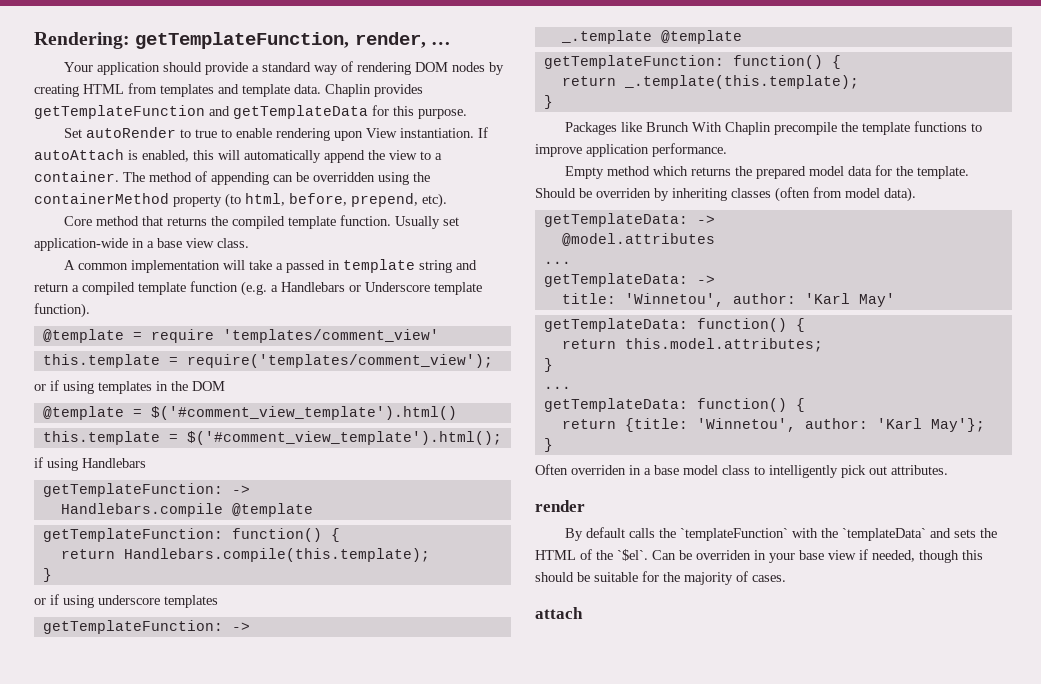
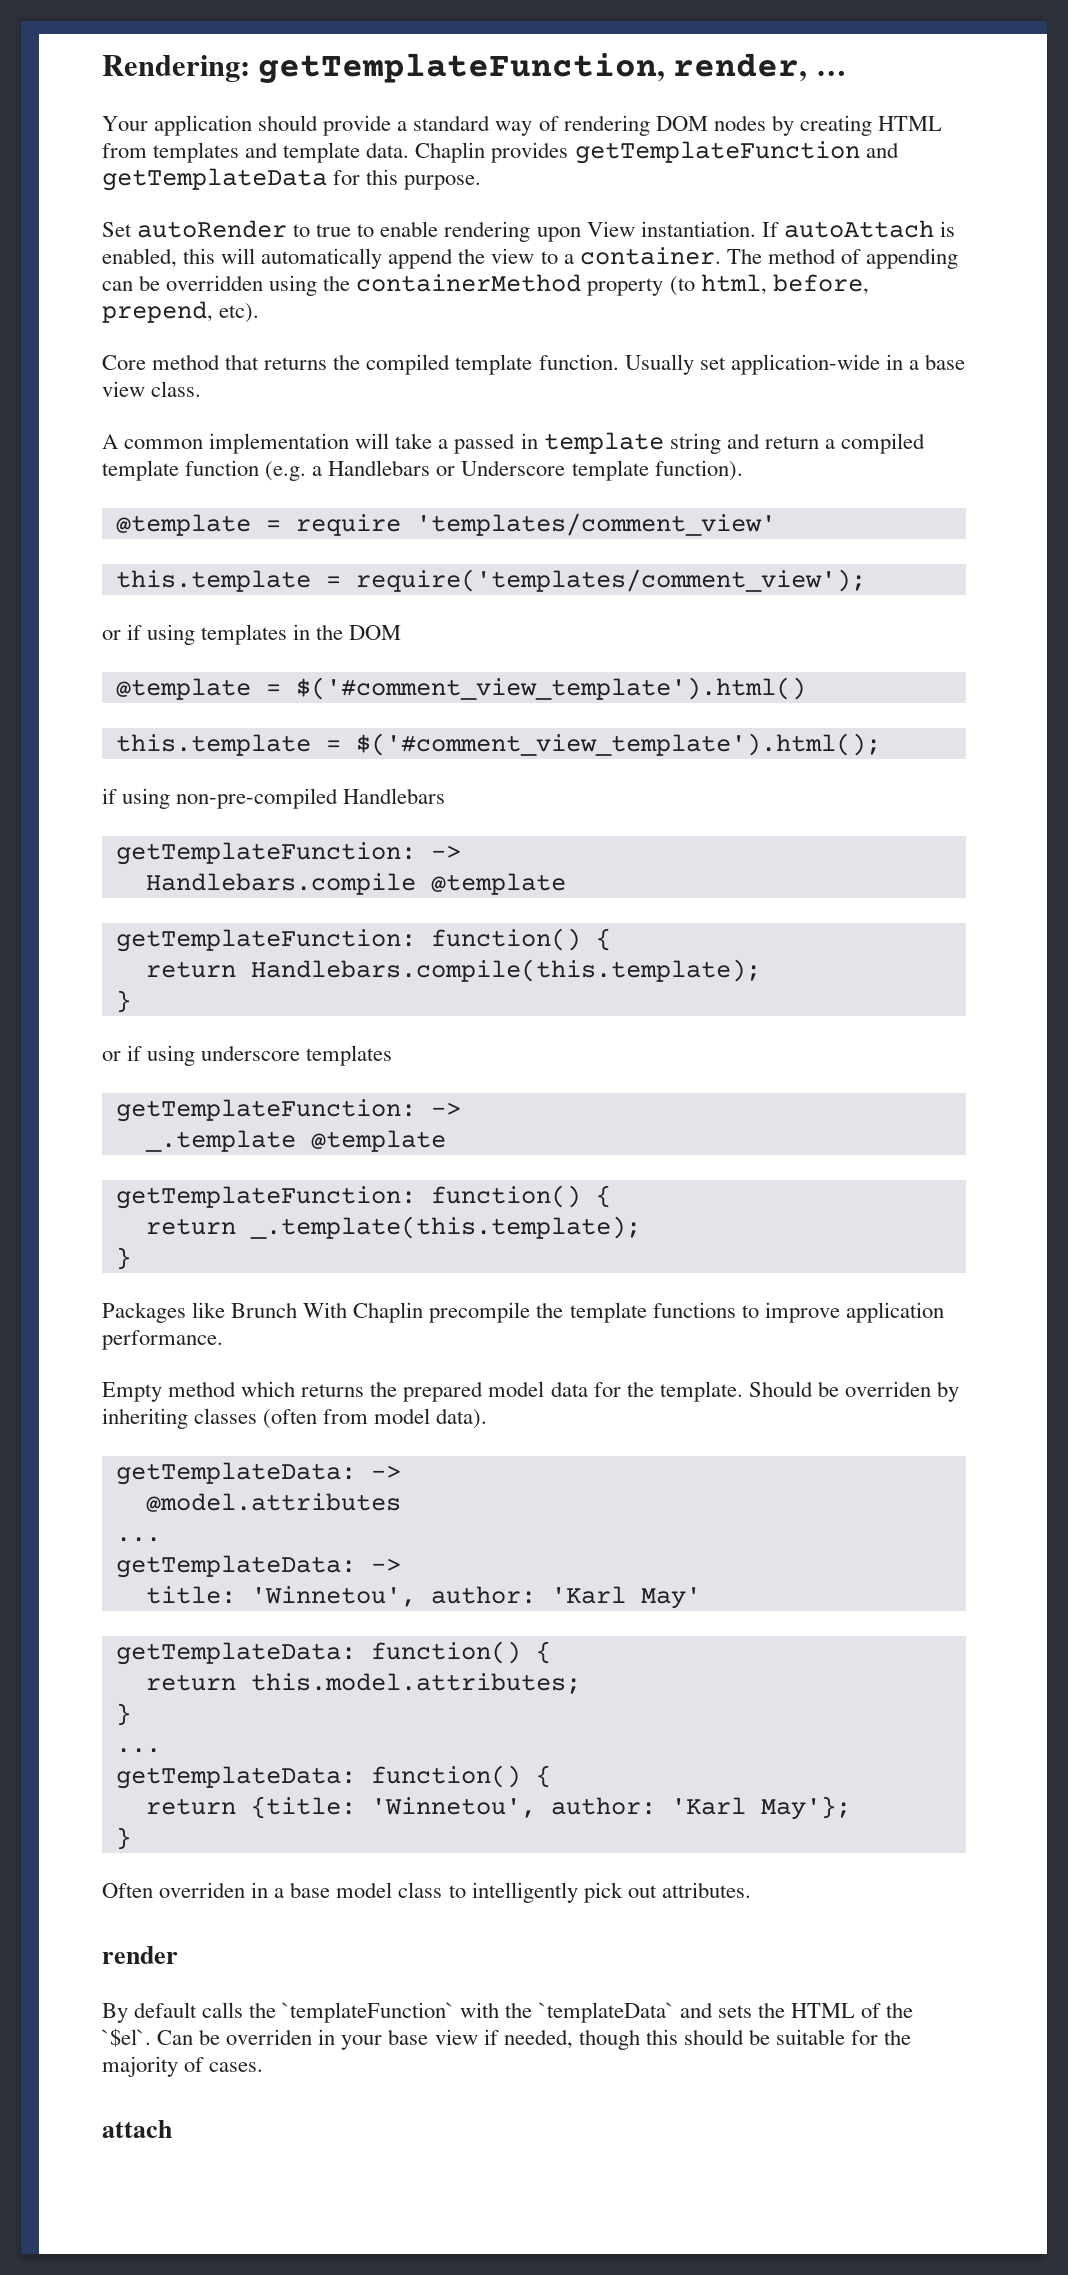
- if using Handlebars
+ if using non-pre-compiled Handlebars

